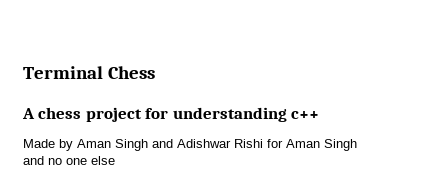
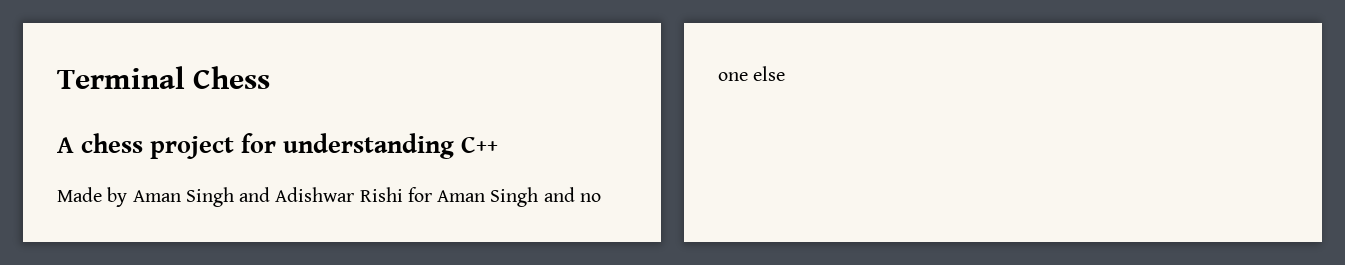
- A chess project for understanding c++
+ A chess project for understanding C++

